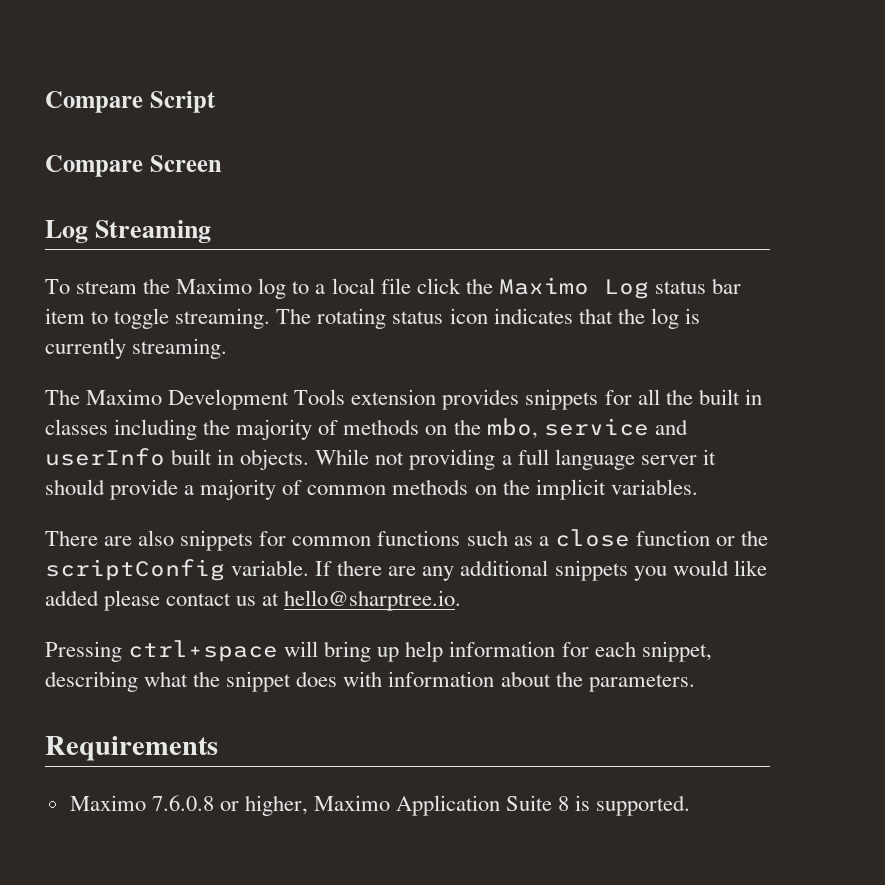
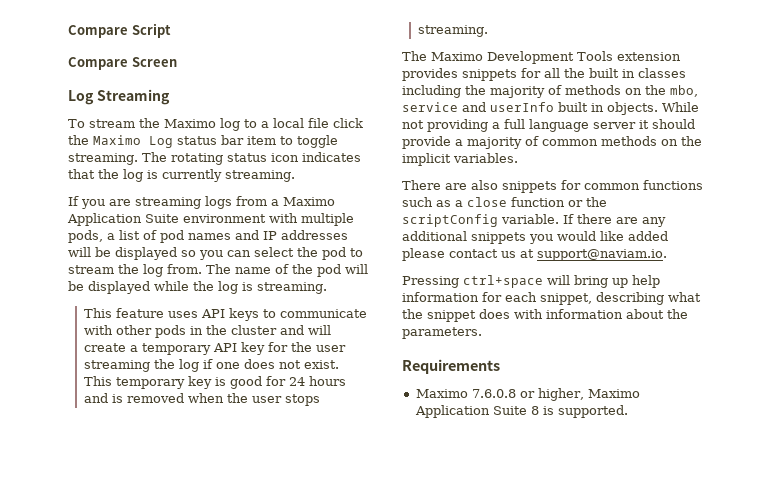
+ If you are streaming logs from a Maximo Application Suite environment with multiple pods, a list of pod names and IP addresses will be displayed so you can select the pod to stream the log from. The name of the pod will be displayed while the log is streaming.
+ This feature uses API keys to communicate with other pods in the cluster and will create a temporary API key for the user streaming the log if one does not exist. This temporary key is good for 24 hours and is removed when the user stops streaming.
- If there are any additional snippets you would like added please contact us at hello@sharptree.io.
+ If there are any additional snippets you would like added please contact us at support@naviam.io.

